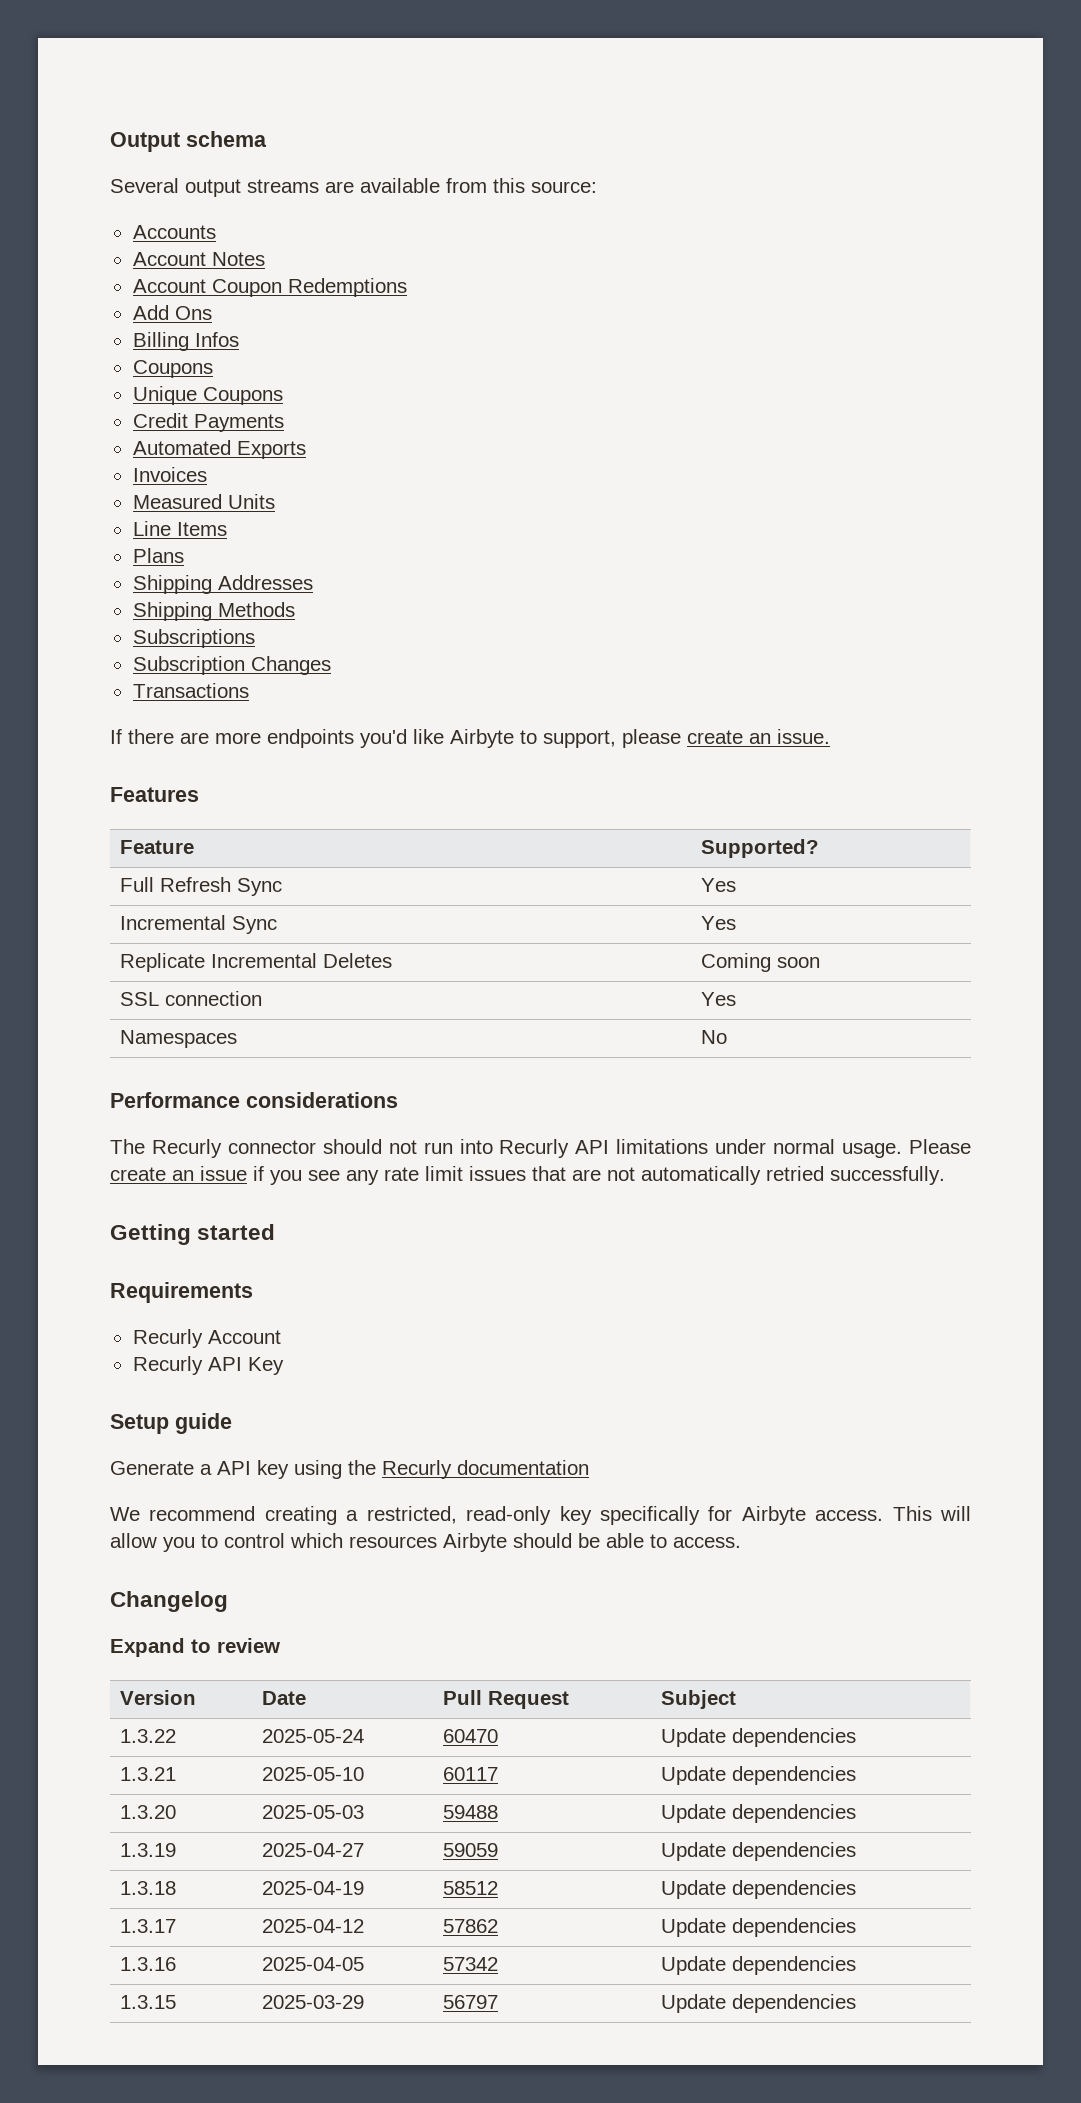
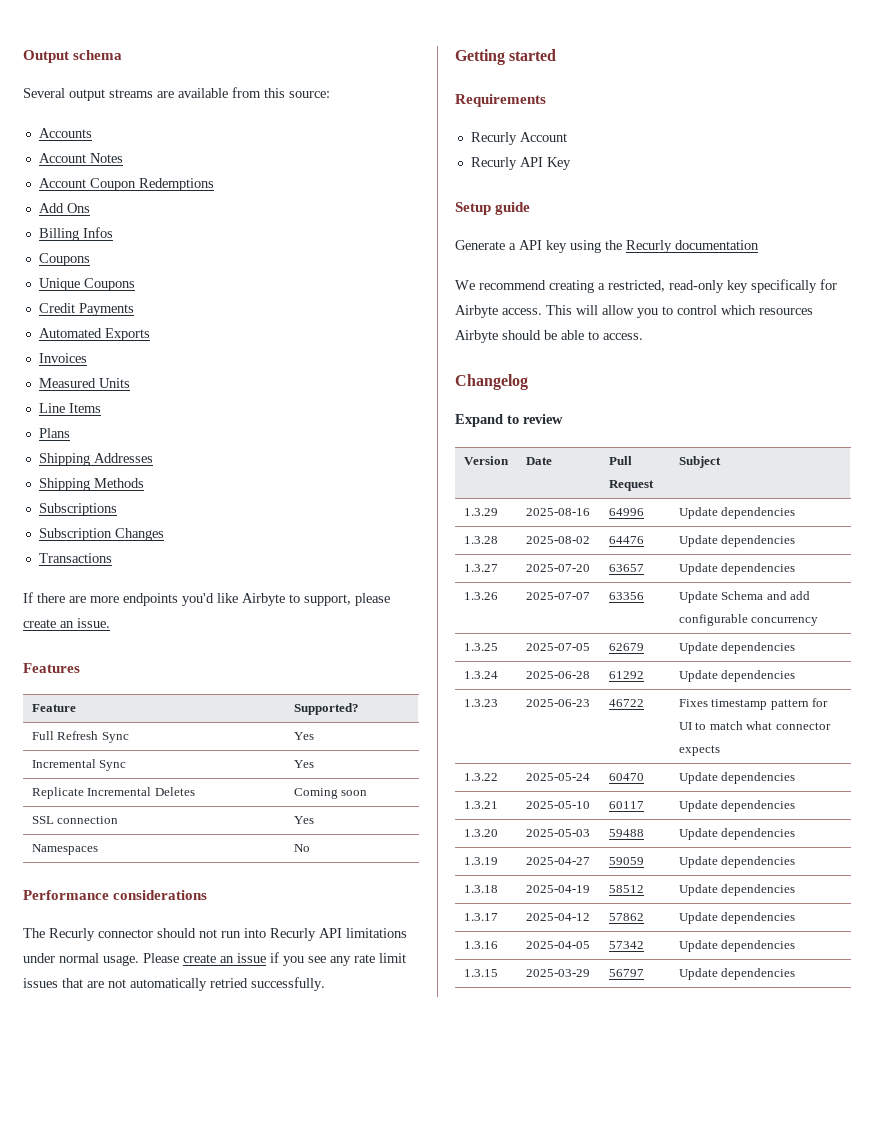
+ 1.3.29 | 2025-08-16 | 64996 | Update dependencies
+ 1.3.28 | 2025-08-02 | 64476 | Update dependencies
+ 1.3.27 | 2025-07-20 | 63657 | Update dependencies
+ 1.3.26 | 2025-07-07 | 63356 | Update Schema and add configurable concurrency
+ 1.3.25 | 2025-07-05 | 62679 | Update dependencies
+ 1.3.24 | 2025-06-28 | 61292 | Update dependencies
+ 1.3.23 | 2025-06-23 | 46722 | Fixes timestamp pattern for UI to match what connector expects

